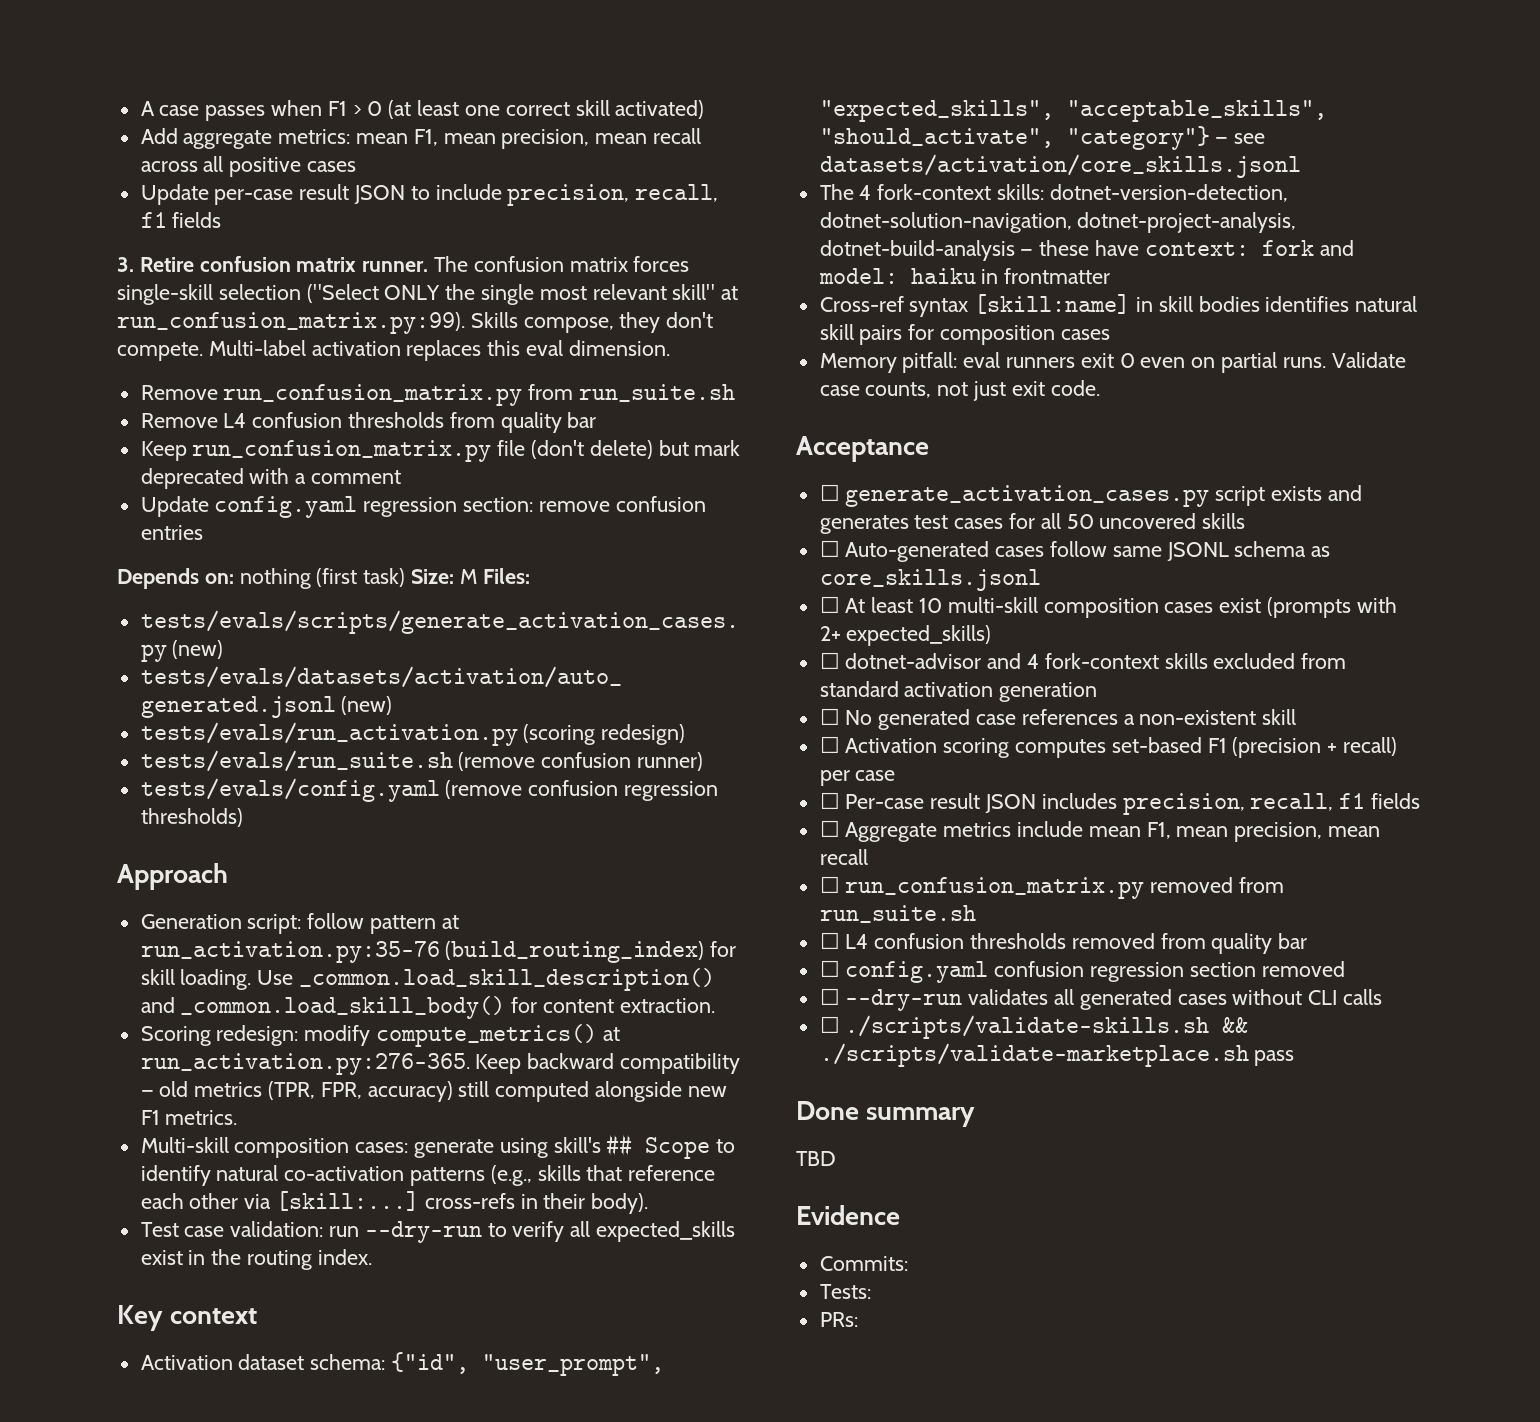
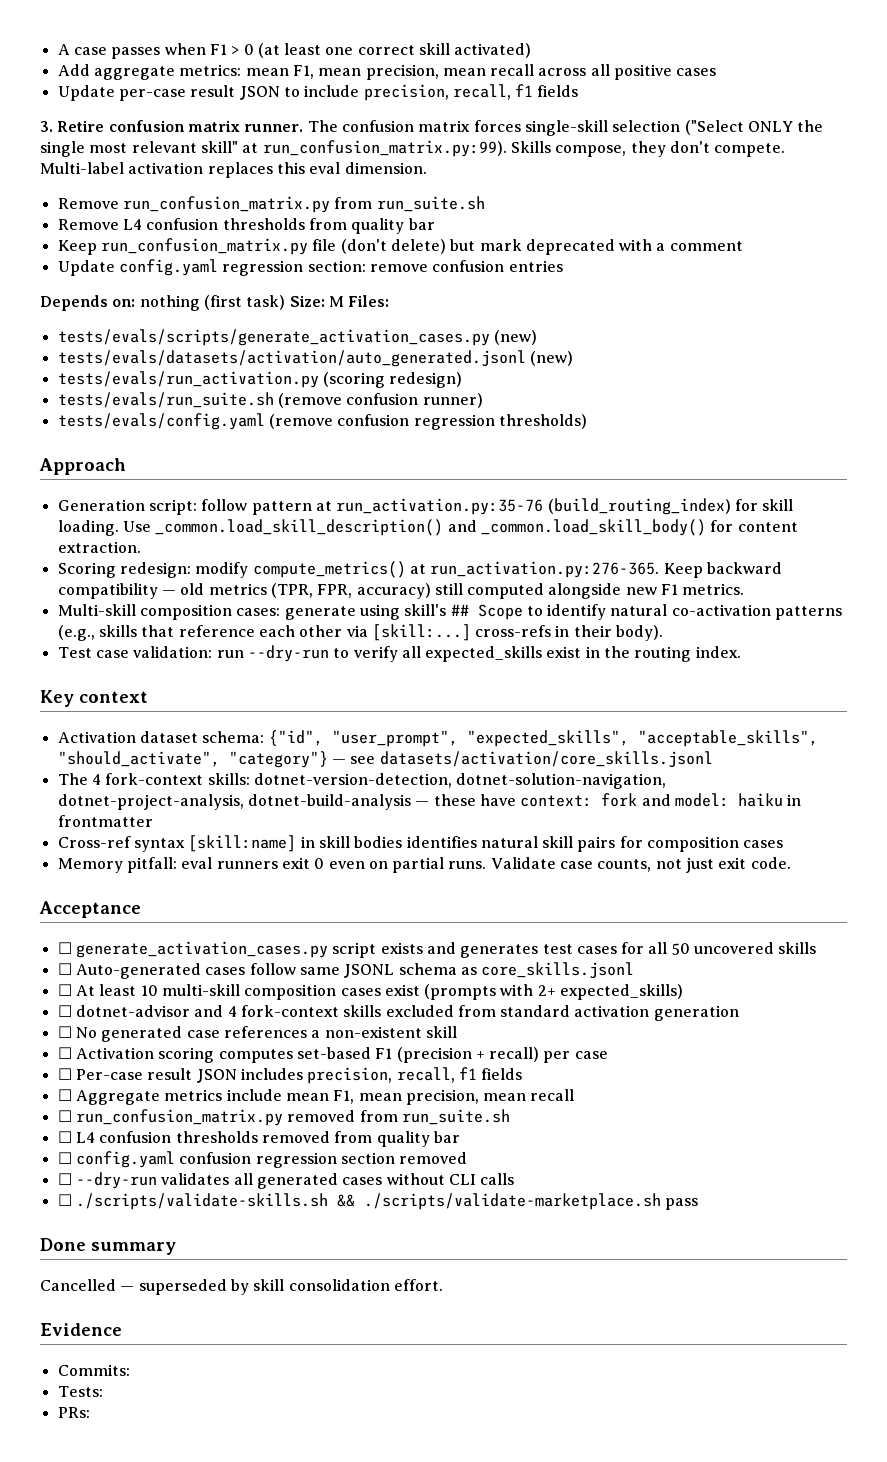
- TBD
+ Cancelled — superseded by skill consolidation effort.

